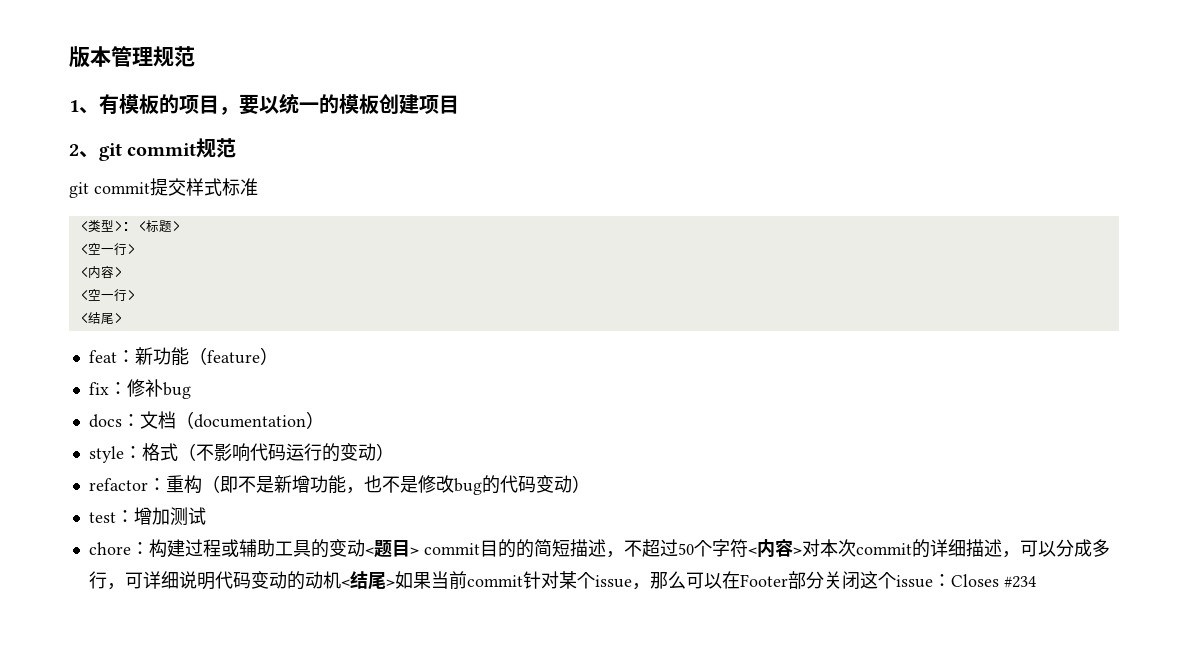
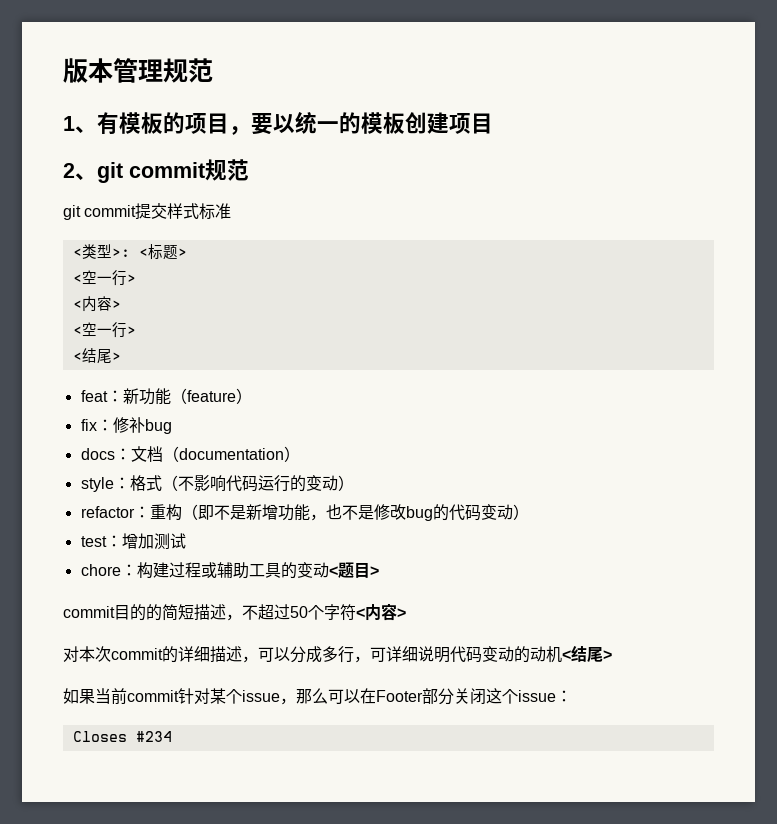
- chore：构建过程或辅助工具的变动<题目> commit目的的简短描述，不超过50个字符<内容>对本次commit的详细描述，可以分成多行，可详细说明代码变动的动机<结尾>如果当前commit针对某个issue，那么可以在Footer部分关闭这个issue：Closes #234
+ chore：构建过程或辅助工具的变动<题目>
+ commit目的的简短描述，不超过50个字符<内容>
+ 对本次commit的详细描述，可以分成多行，可详细说明代码变动的动机<结尾>
+ 如果当前commit针对某个issue，那么可以在Footer部分关闭这个issue：
+ Closes #234

